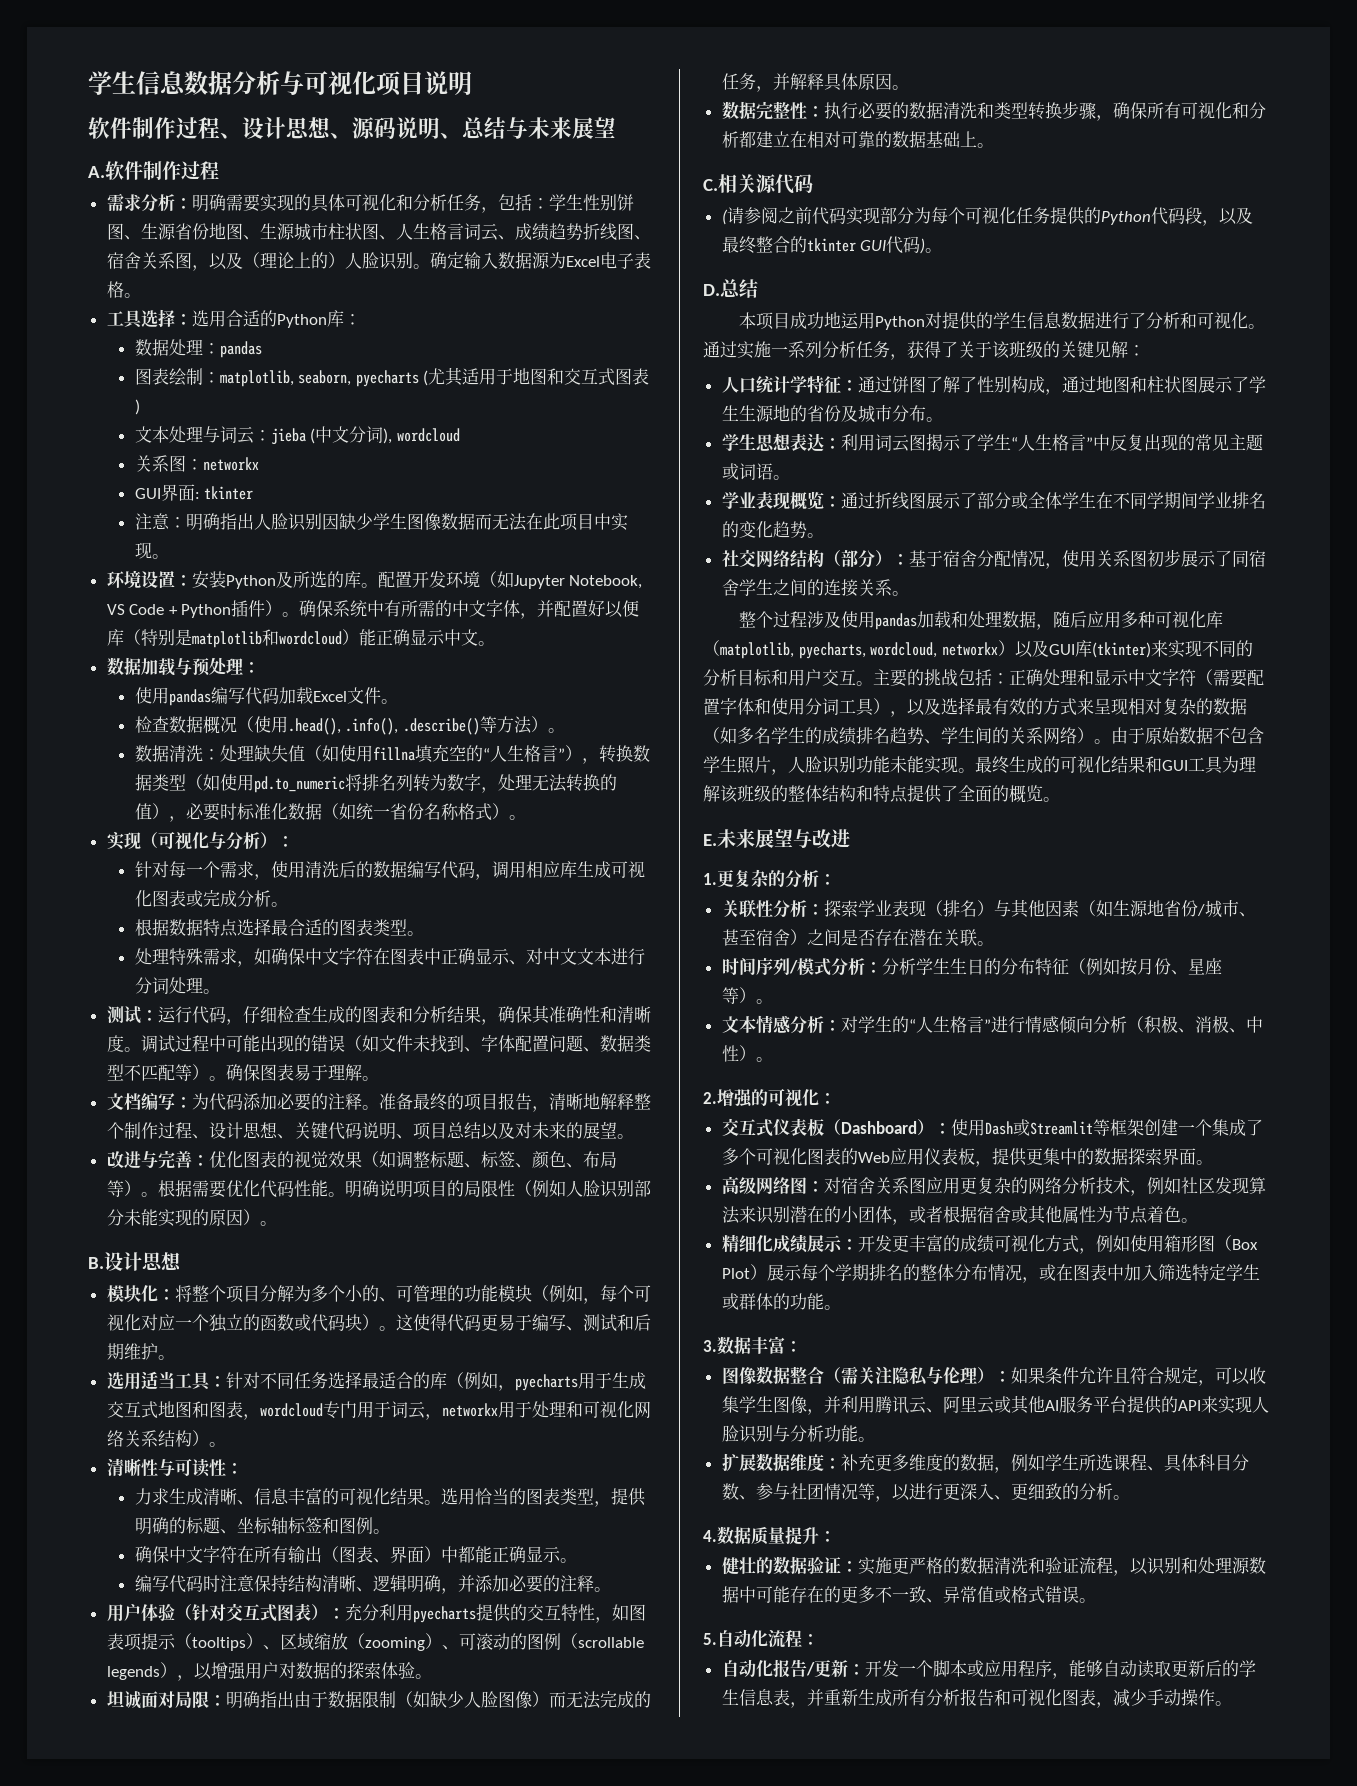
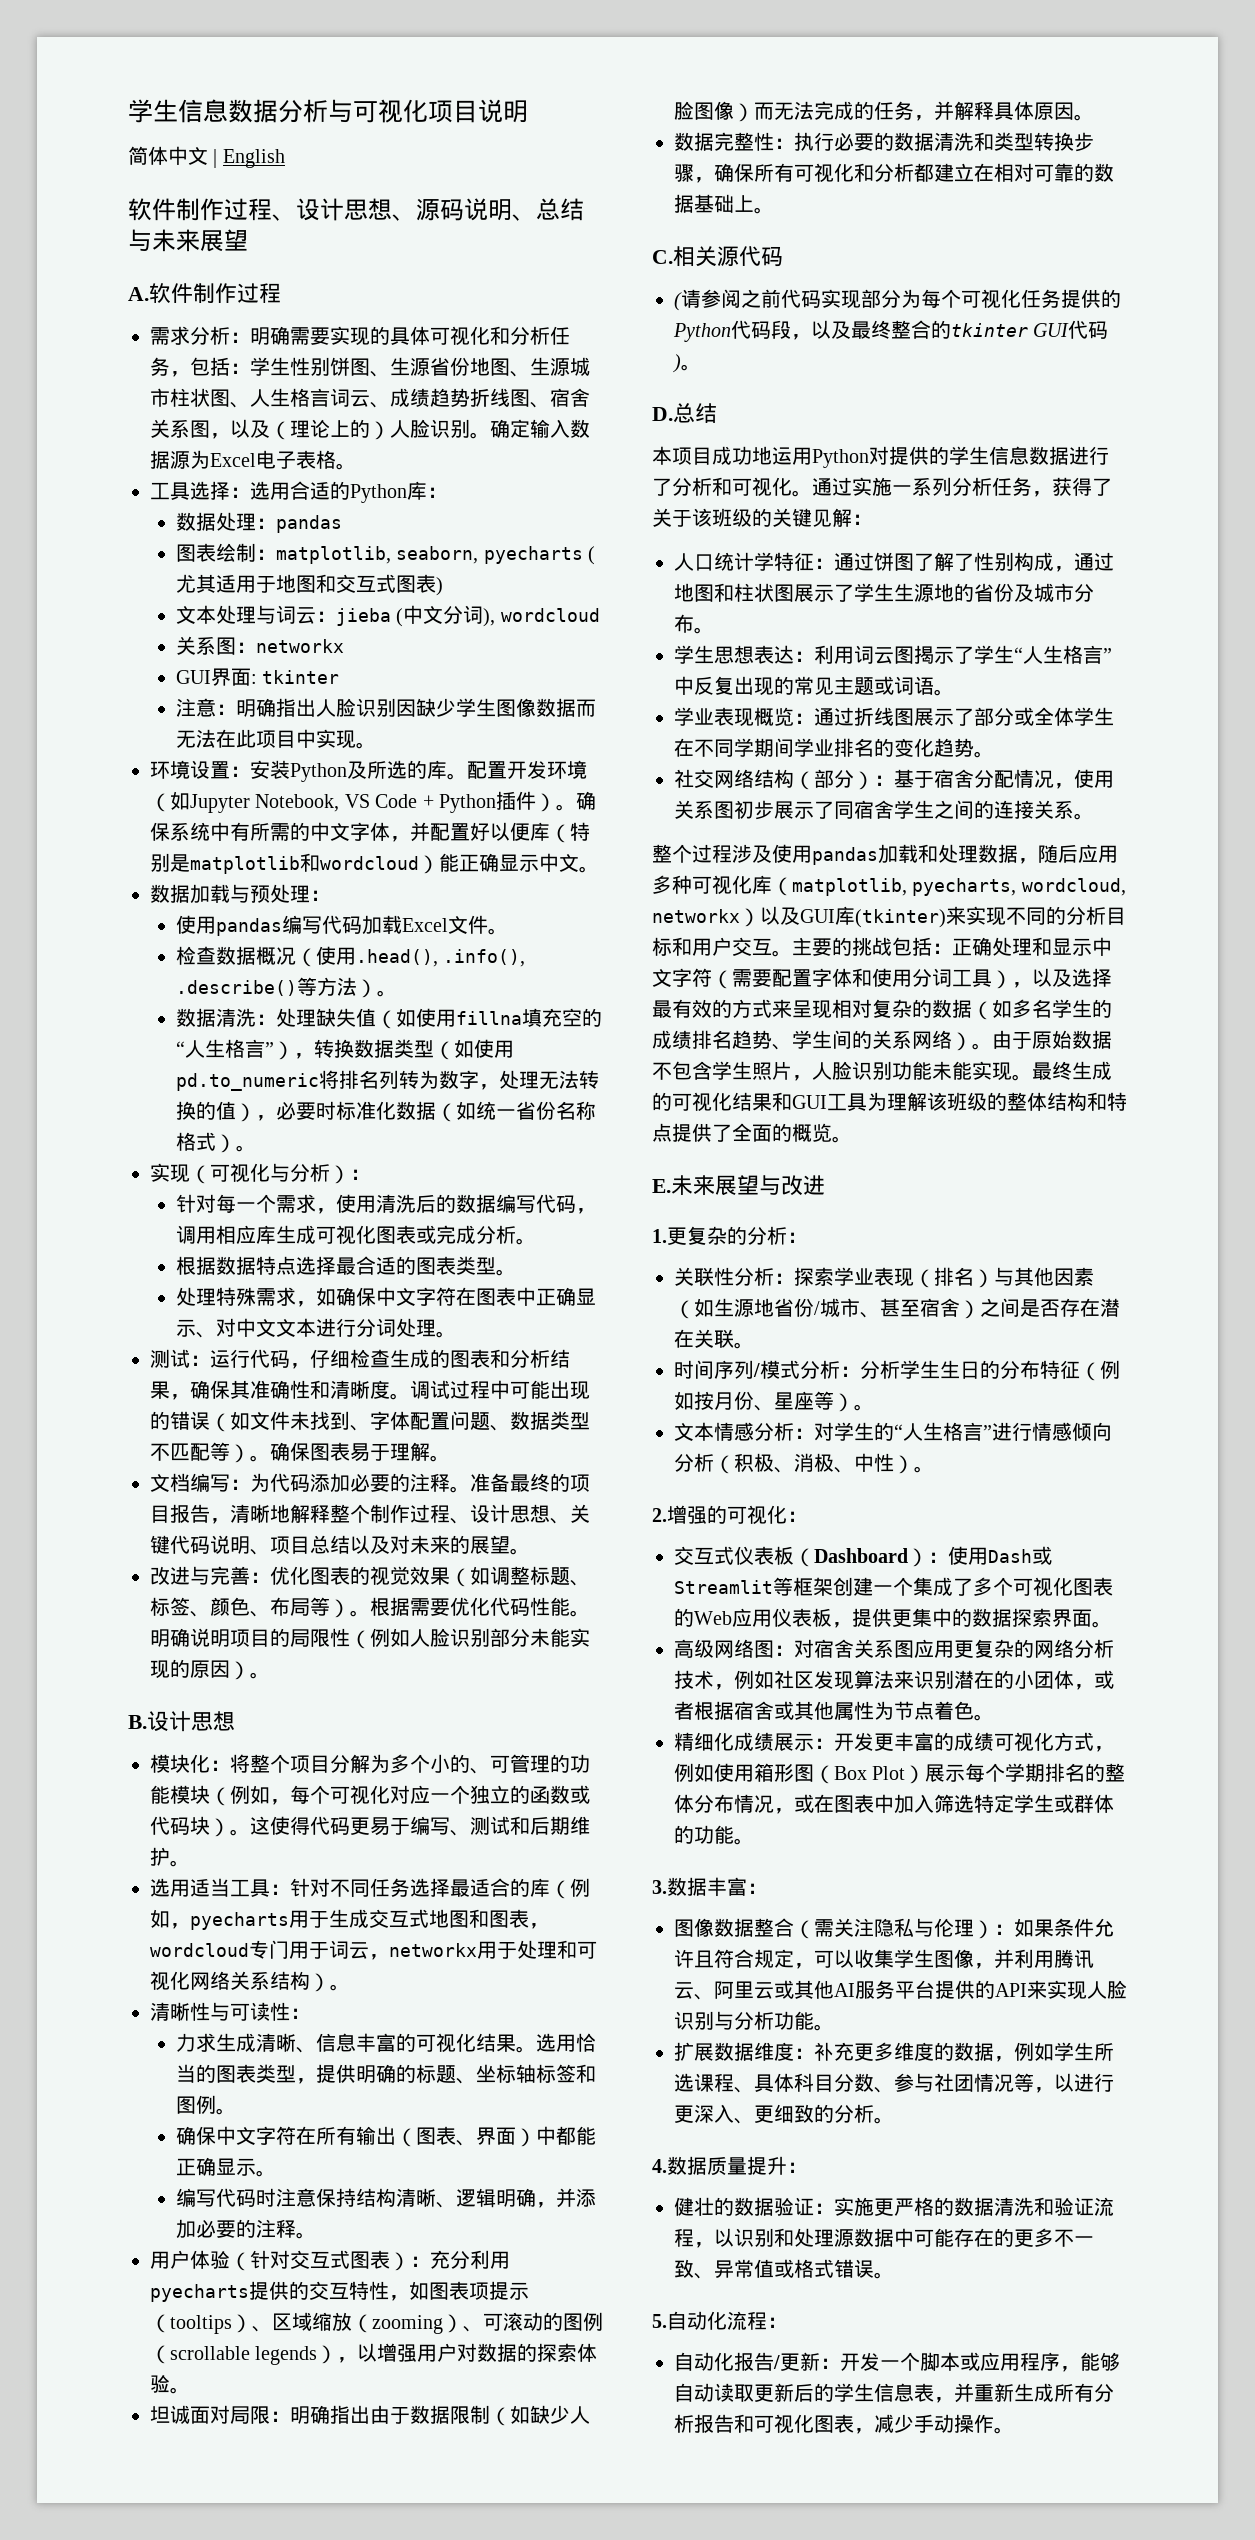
+ 简体中文 | English

